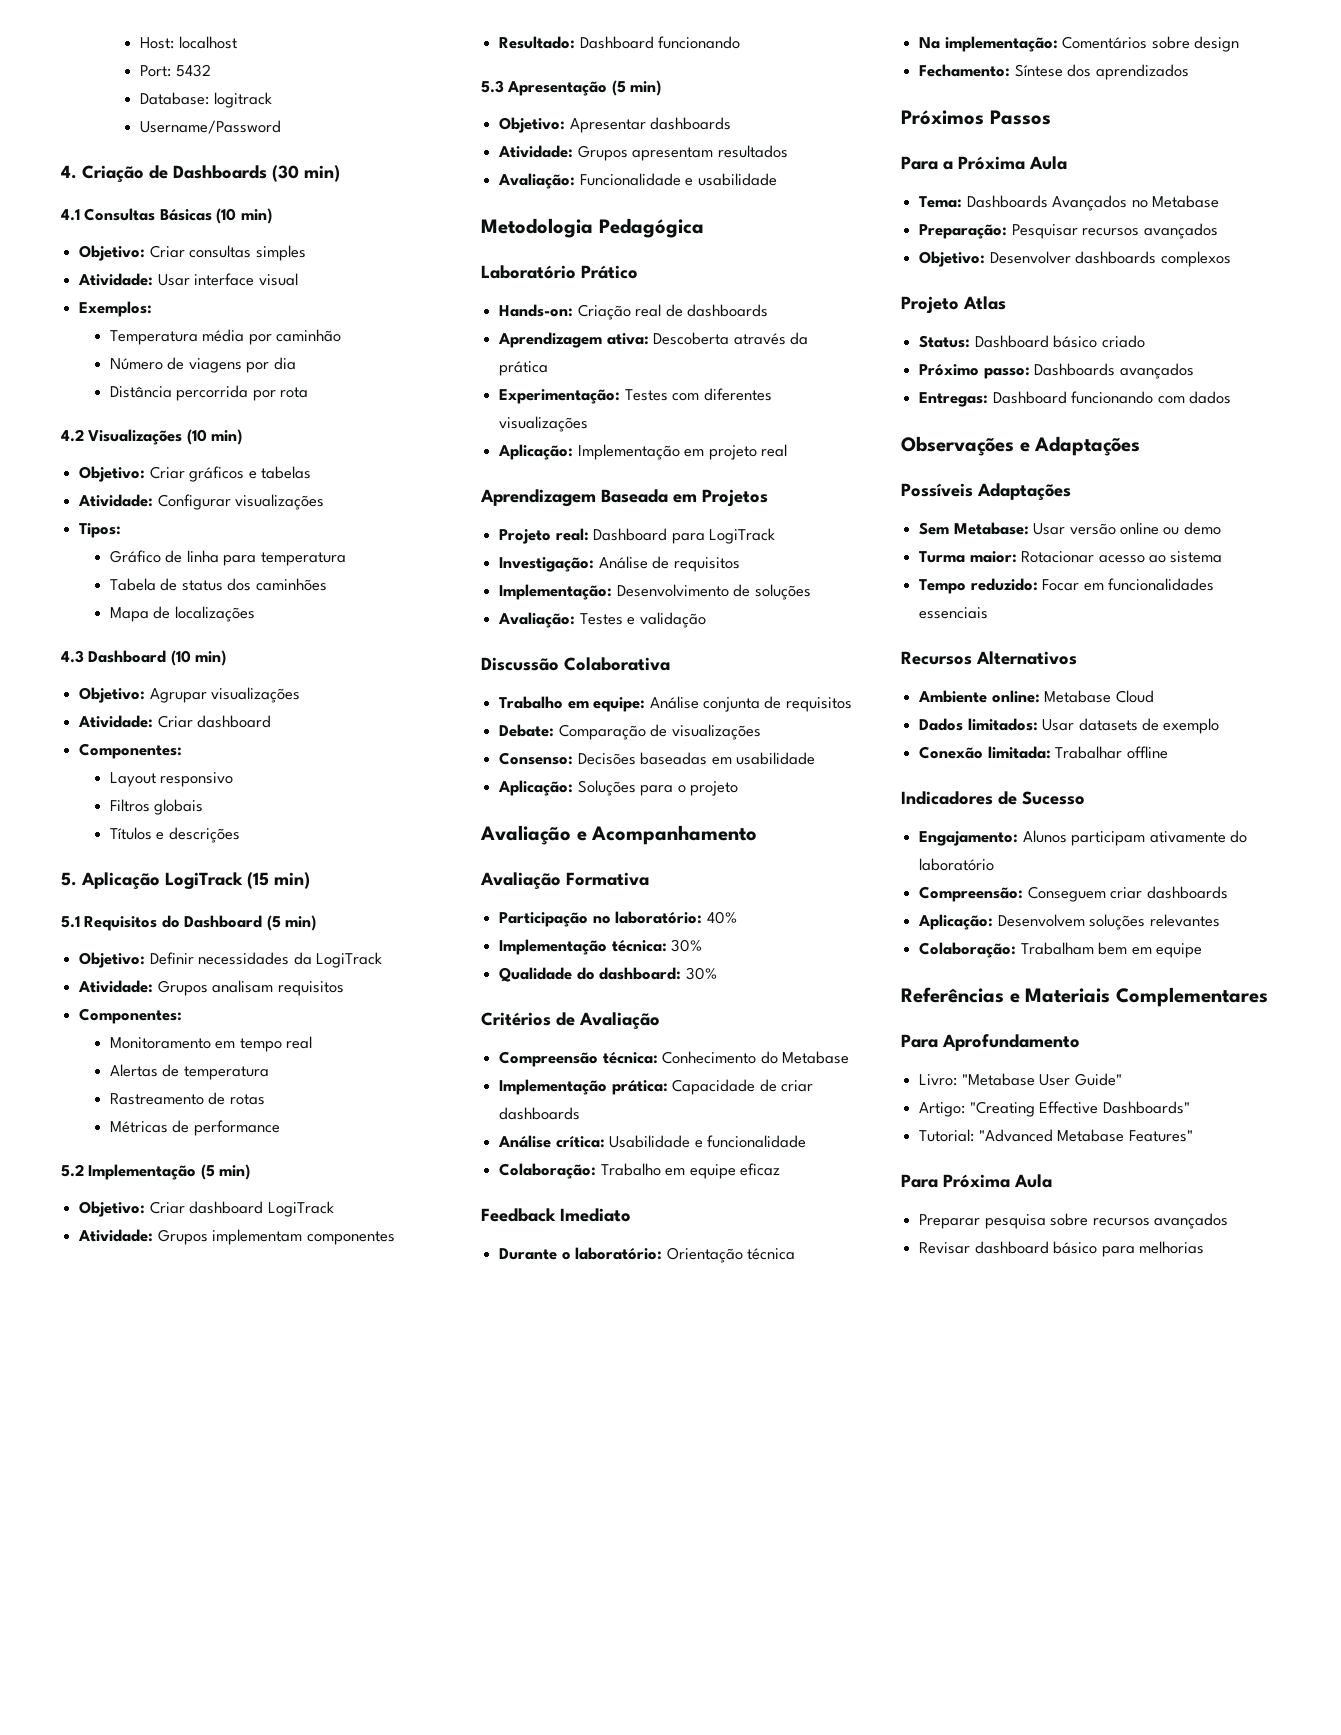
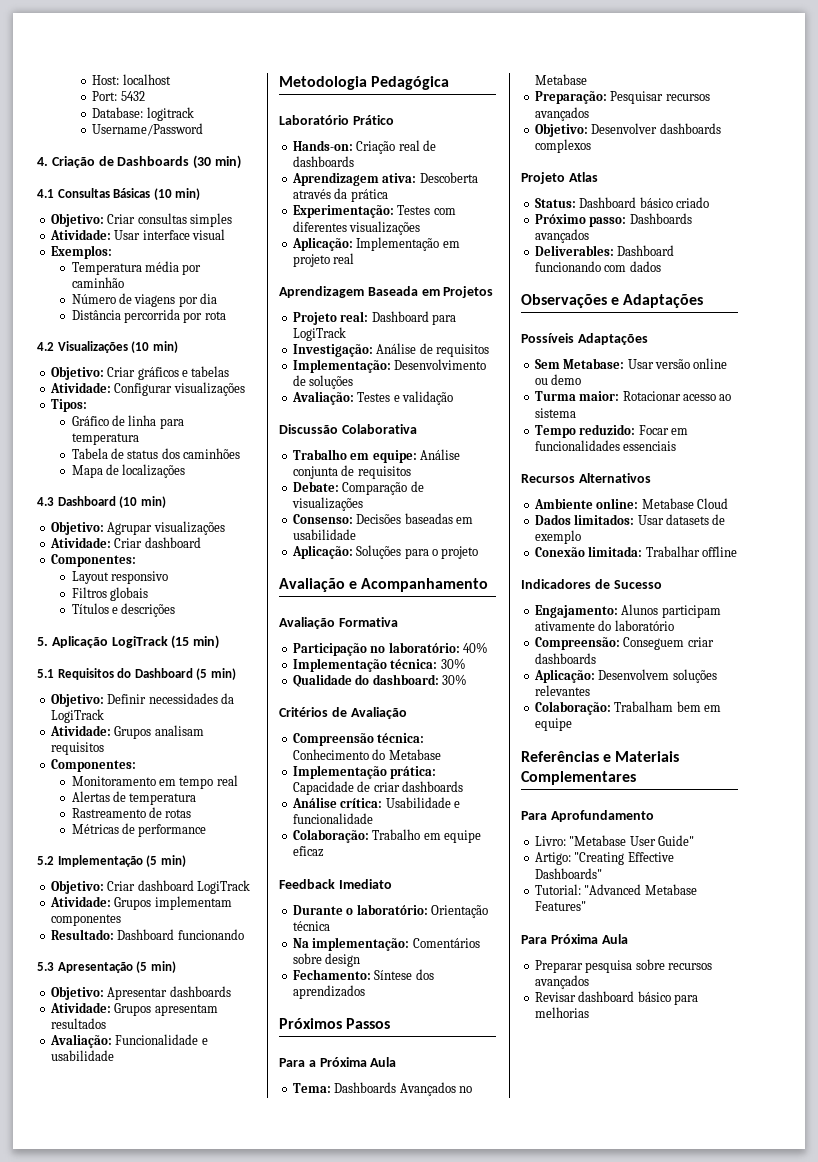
- Entregas: Dashboard funcionando com dados
+ Deliverables: Dashboard funcionando com dados

